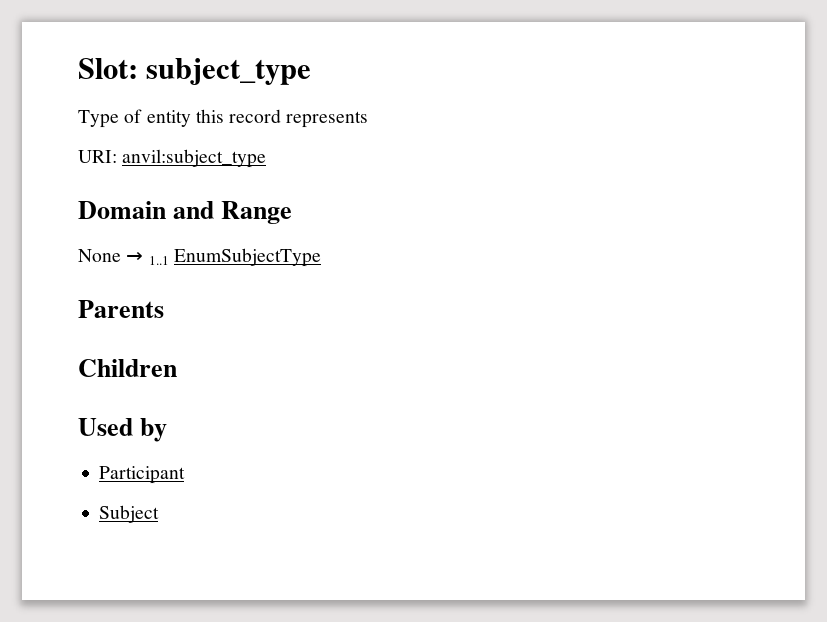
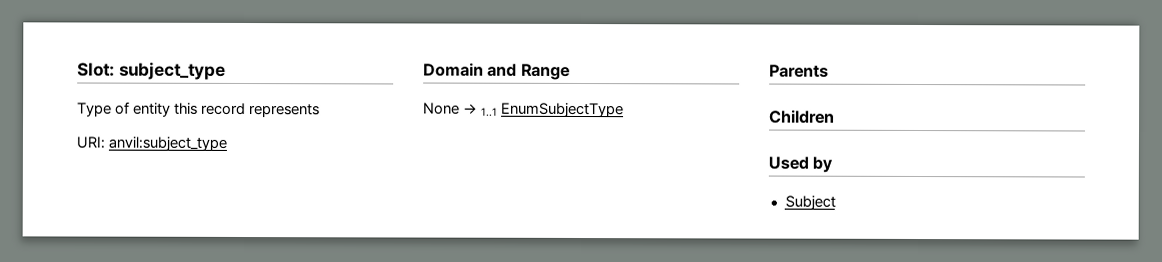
- Participant

